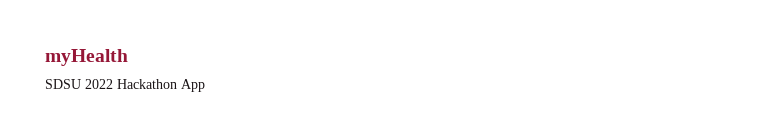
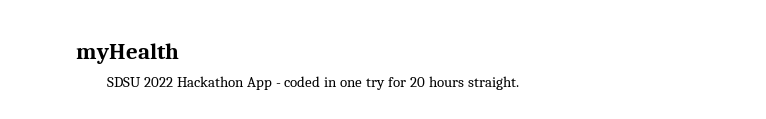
- SDSU 2022 Hackathon App
+ SDSU 2022 Hackathon App - coded in one try for 20 hours straight.

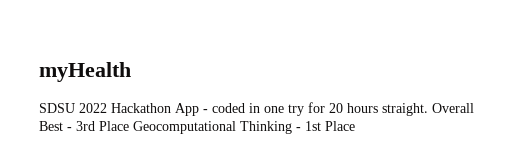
+ Overall Best - 3rd Place Geocomputational Thinking - 1st Place

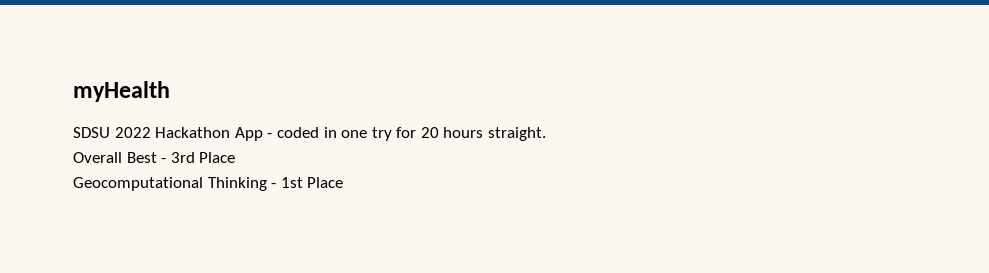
- SDSU 2022 Hackathon App - coded in one try for 20 hours straight. Overall Best - 3rd Place Geocomputational Thinking - 1st Place
+ SDSU 2022 Hackathon App - coded in one try for 20 hours straight.
+ Overall Best - 3rd Place
+ Geocomputational Thinking - 1st Place

